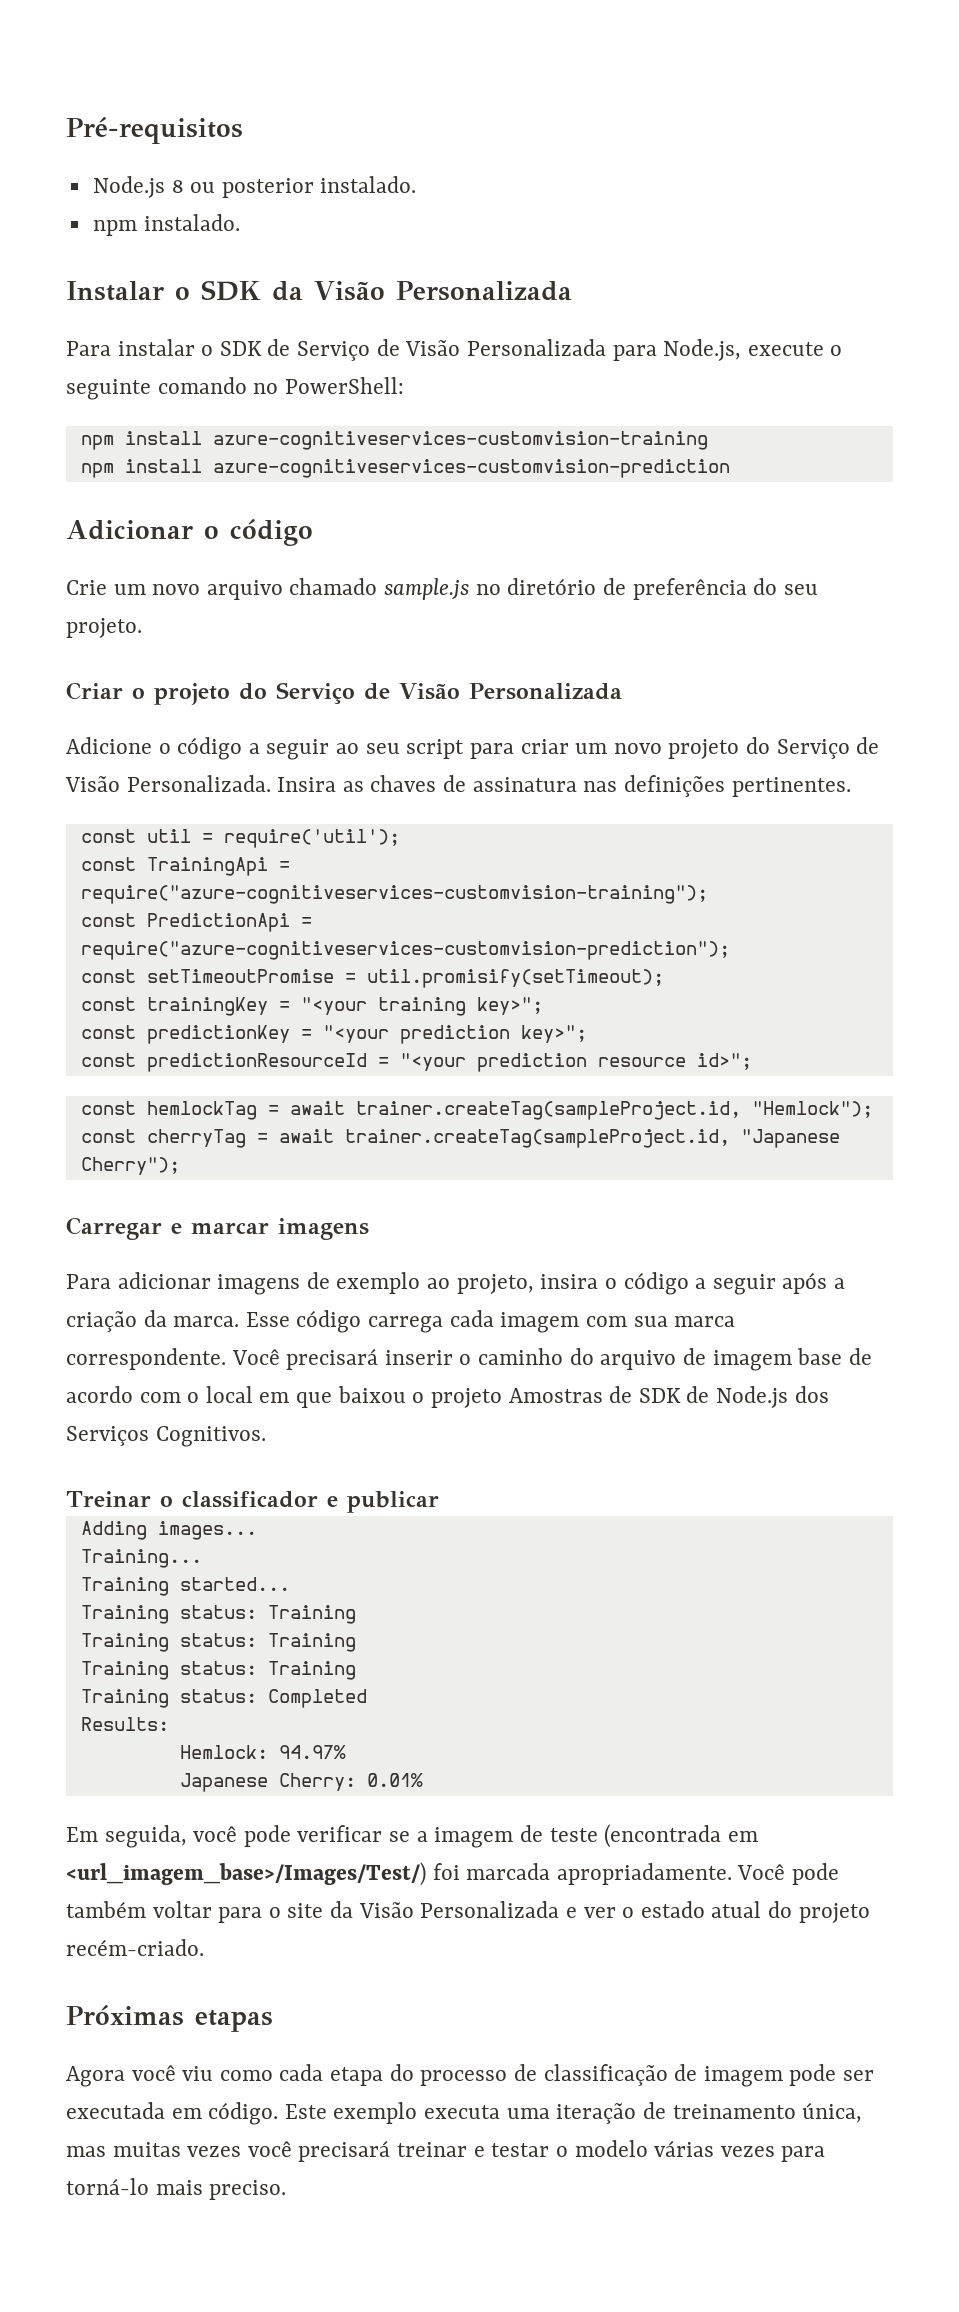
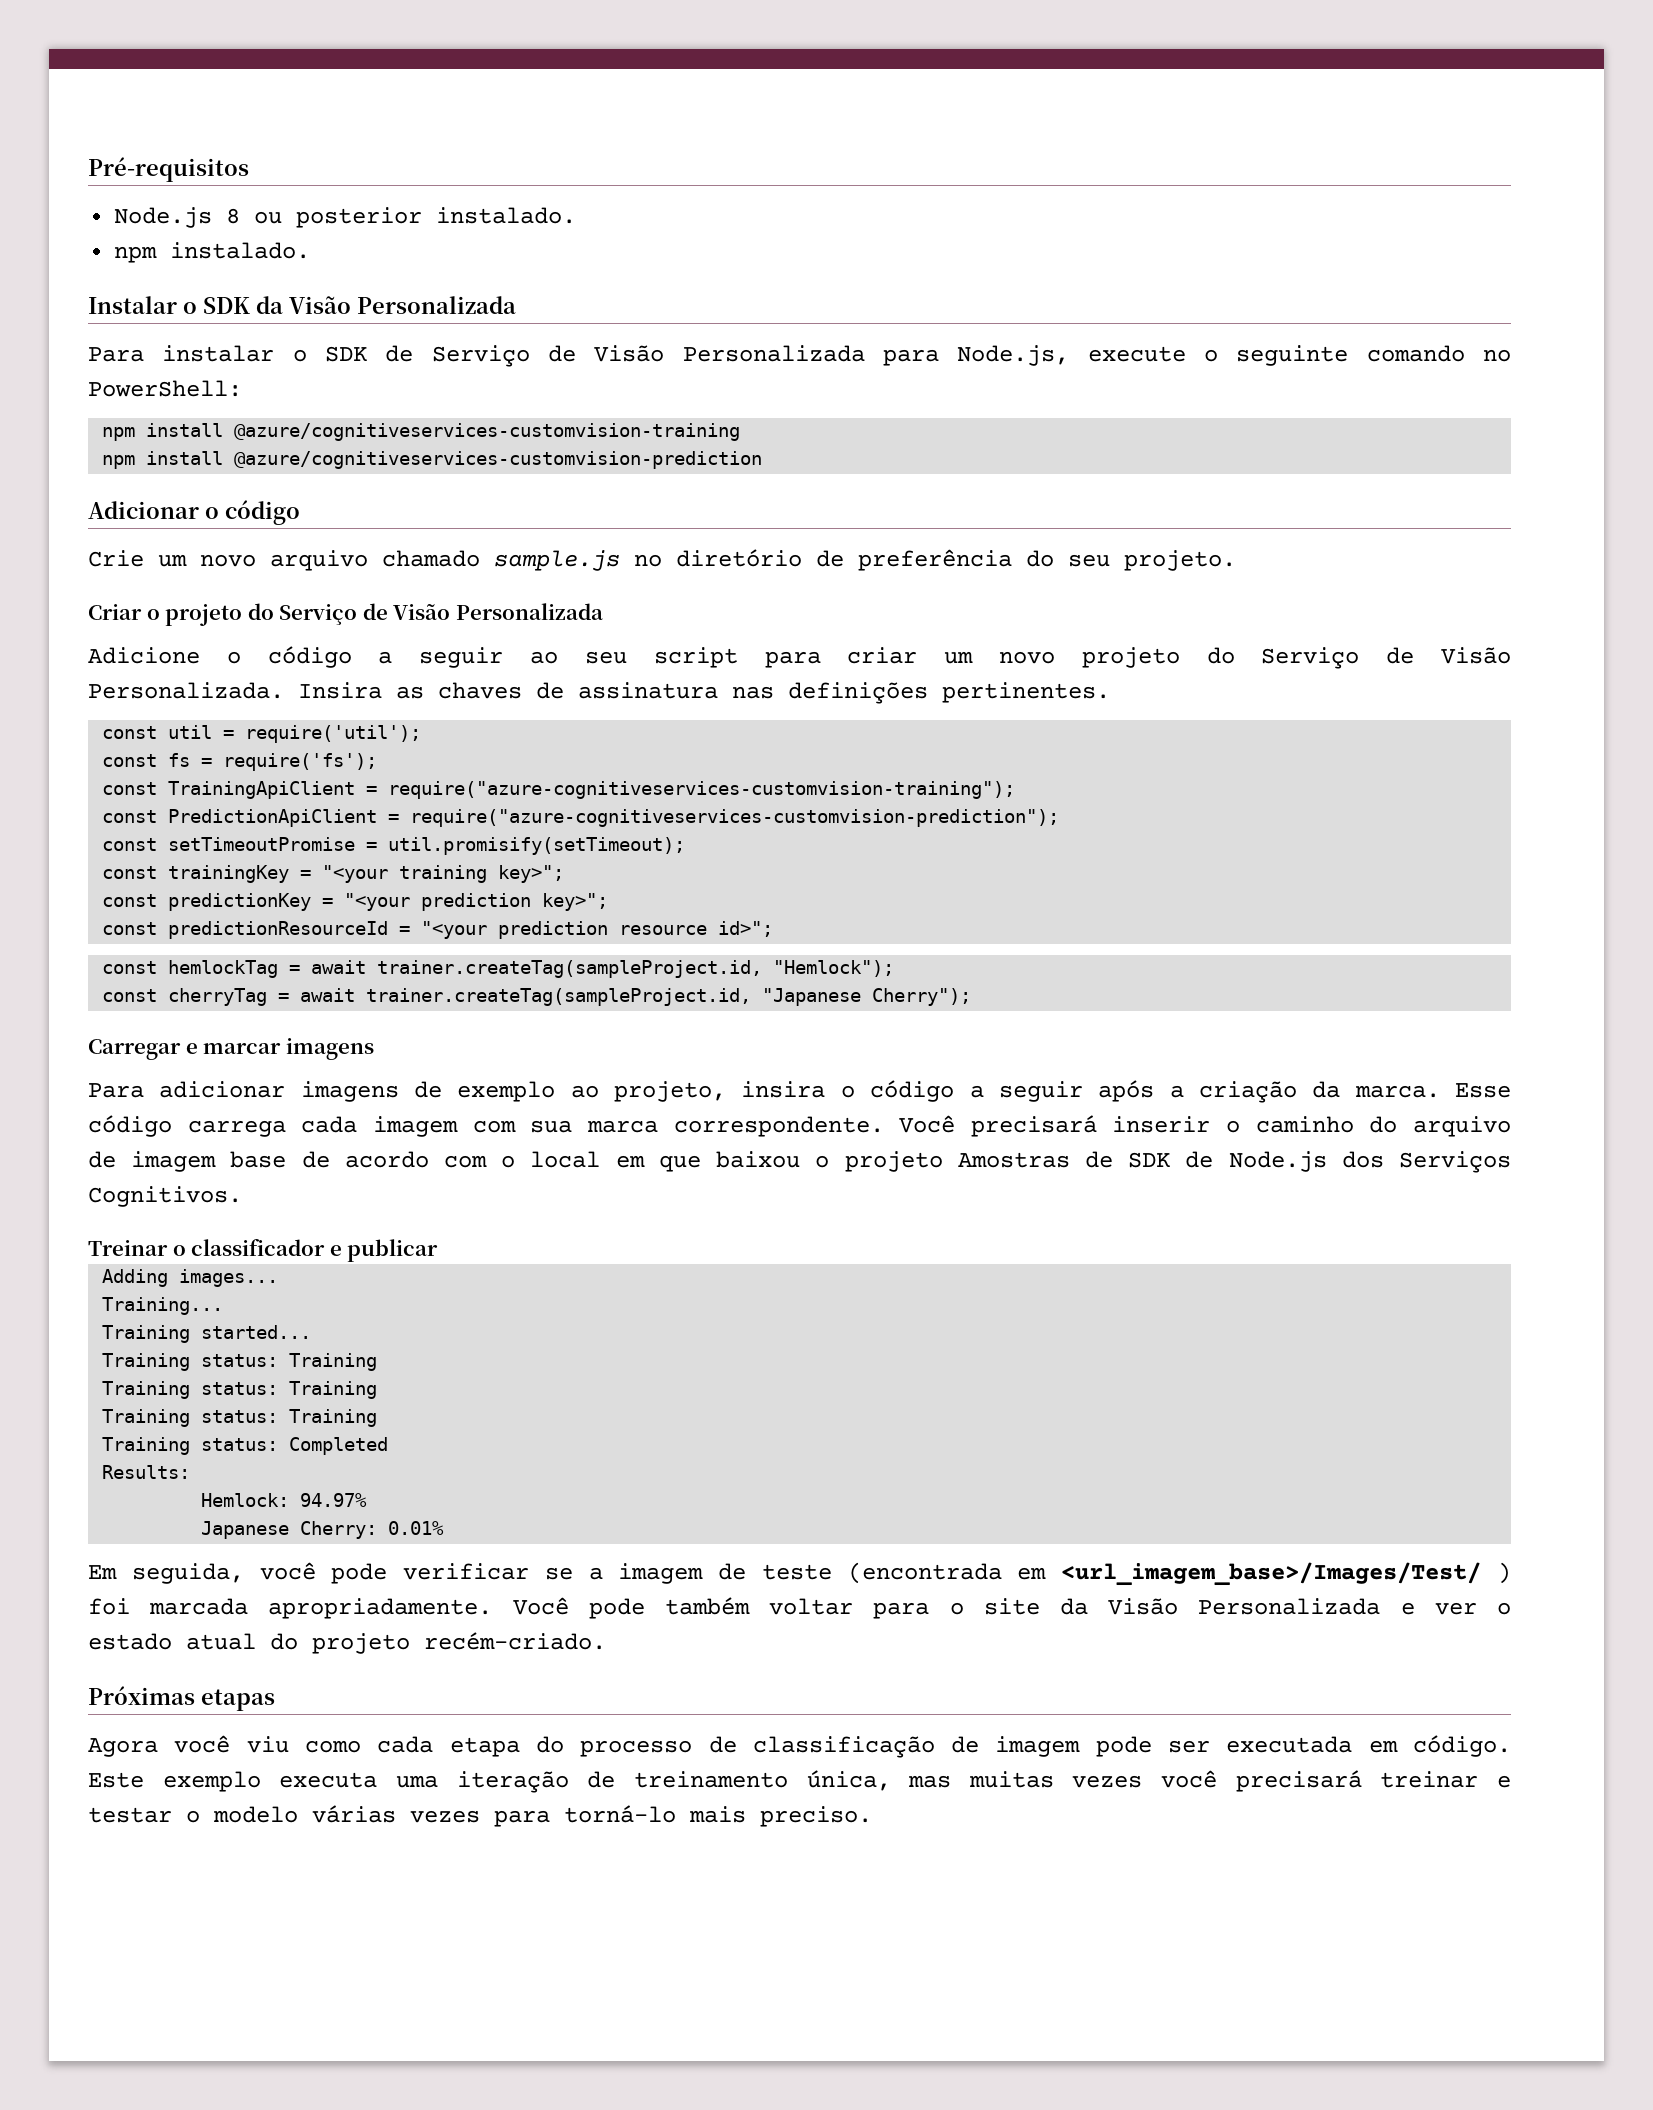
- npm install azure-cognitiveservices-customvision-training
- npm install azure-cognitiveservices-customvision-prediction
+ npm install @azure/cognitiveservices-customvision-training
+ npm install @azure/cognitiveservices-customvision-prediction
- const TrainingApi = require("azure-cognitiveservices-customvision-training");
+ const fs = require('fs');
+ const TrainingApiClient = require("azure-cognitiveservices-customvision-training");
- const PredictionApi = require("azure-cognitiveservices-customvision-prediction");
+ const PredictionApiClient = require("azure-cognitiveservices-customvision-prediction");
- Em seguida, você pode verificar se a imagem de teste (encontrada em <url_imagem_base>/Images/Test/) foi marcada apropriadamente.
+ Em seguida, você pode verificar se a imagem de teste (encontrada em <url_imagem_base>/Images/Test/ ) foi marcada apropriadamente.

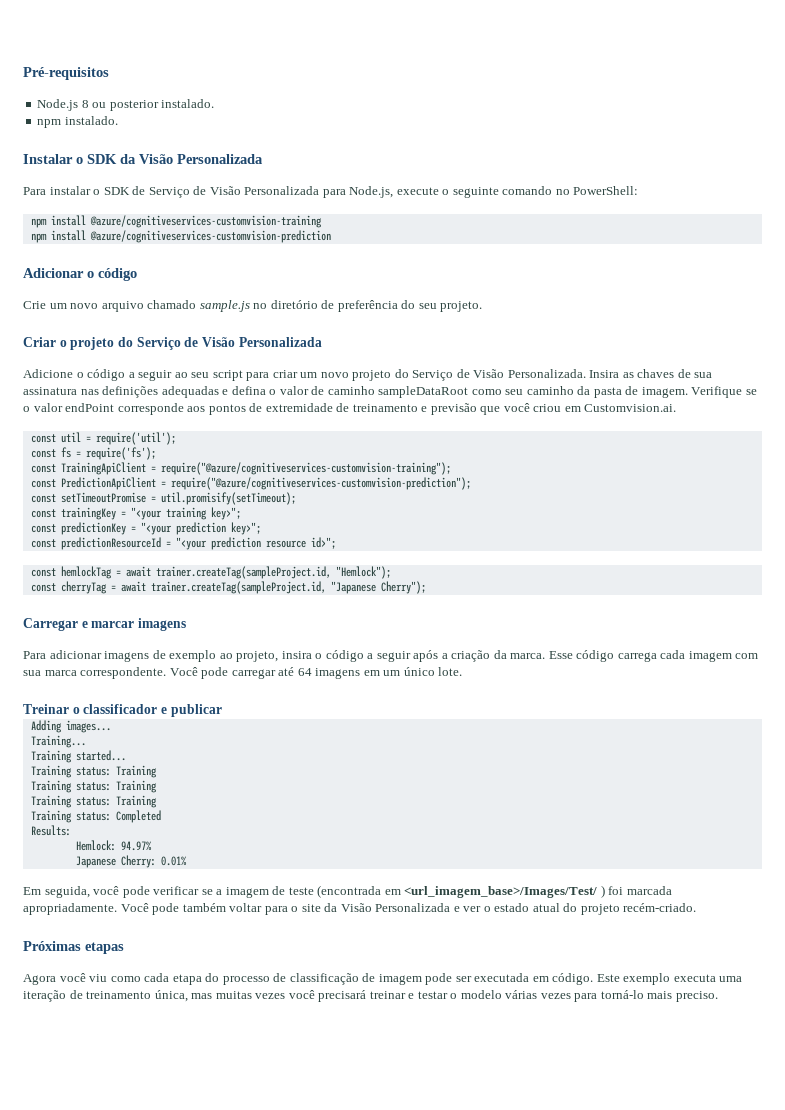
- Insira as chaves de assinatura nas definições pertinentes.
+ Insira as chaves de sua assinatura nas definições adequadas e defina o valor de caminho sampleDataRoot como seu caminho da pasta de imagem. Verifique se o valor endPoint corresponde aos pontos de extremidade de treinamento e previsão que você criou em Customvision.ai.
- const TrainingApiClient = require("azure-cognitiveservices-customvision-training");
+ const TrainingApiClient = require("@azure/cognitiveservices-customvision-training");
- const PredictionApiClient = require("azure-cognitiveservices-customvision-prediction");
+ const PredictionApiClient = require("@azure/cognitiveservices-customvision-prediction");
- Você precisará inserir o caminho do arquivo de imagem base de acordo com o local em que baixou o projeto Amostras de SDK de Node.js dos Serviços Cognitivos.
+ Você pode carregar até 64 imagens em um único lote.

